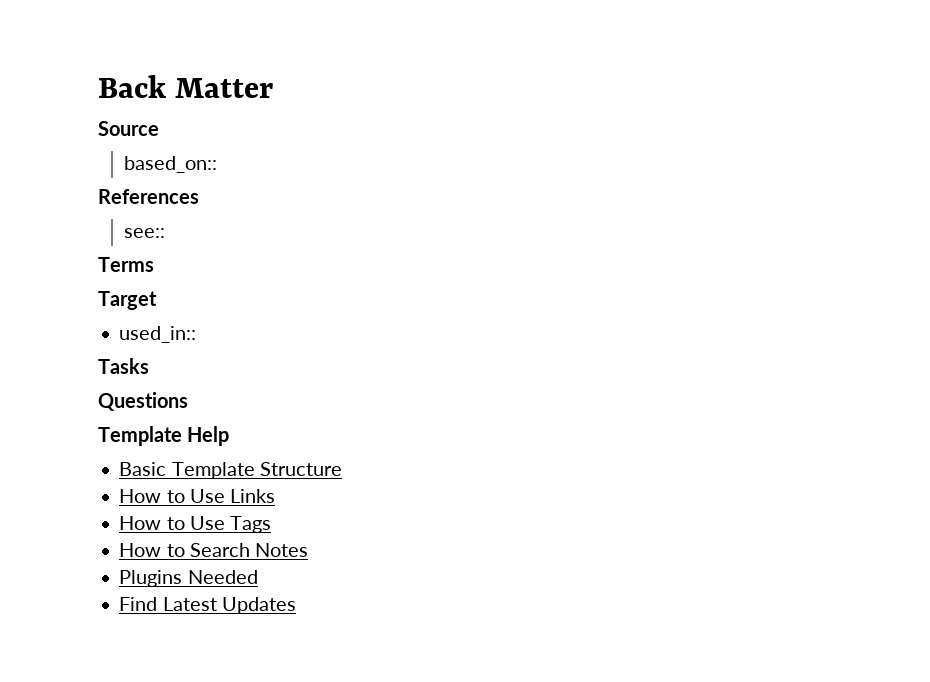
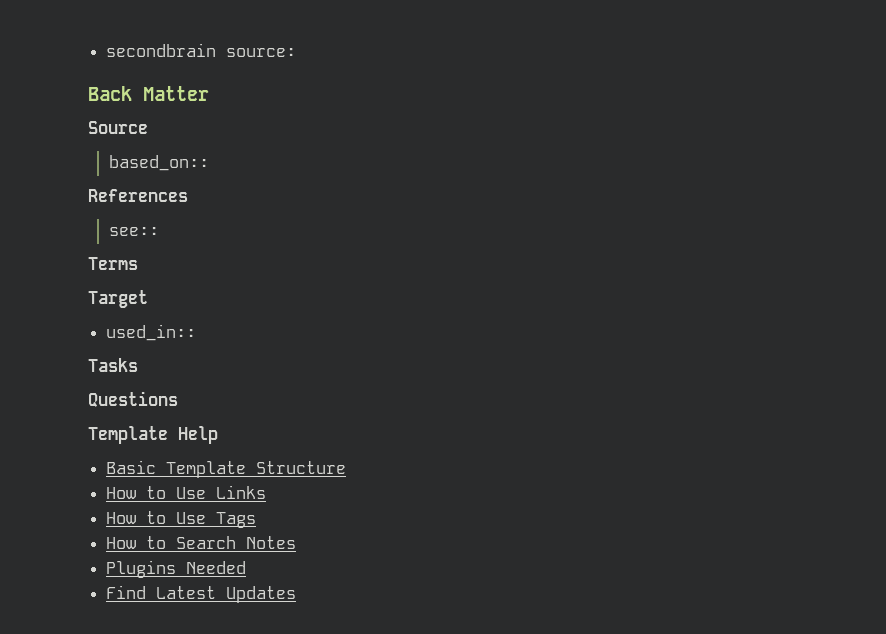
+ secondbrain source:

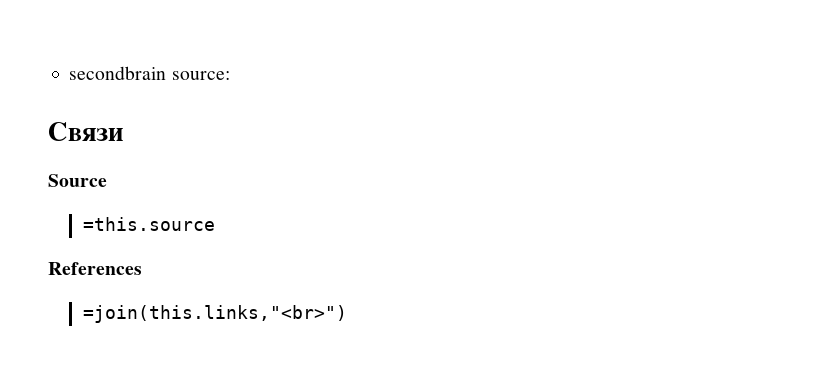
- Back Matter
+ Связи
- based_on::
+ =this.source
- see::
- Terms
- Target
- used_in::
- Tasks
- Questions
- Template Help
- Basic Template Structure
- How to Use Links
- How to Use Tags
- How to Search Notes
- Plugins Needed
- Find Latest Updates
+ =join(this.links,"<br>")

